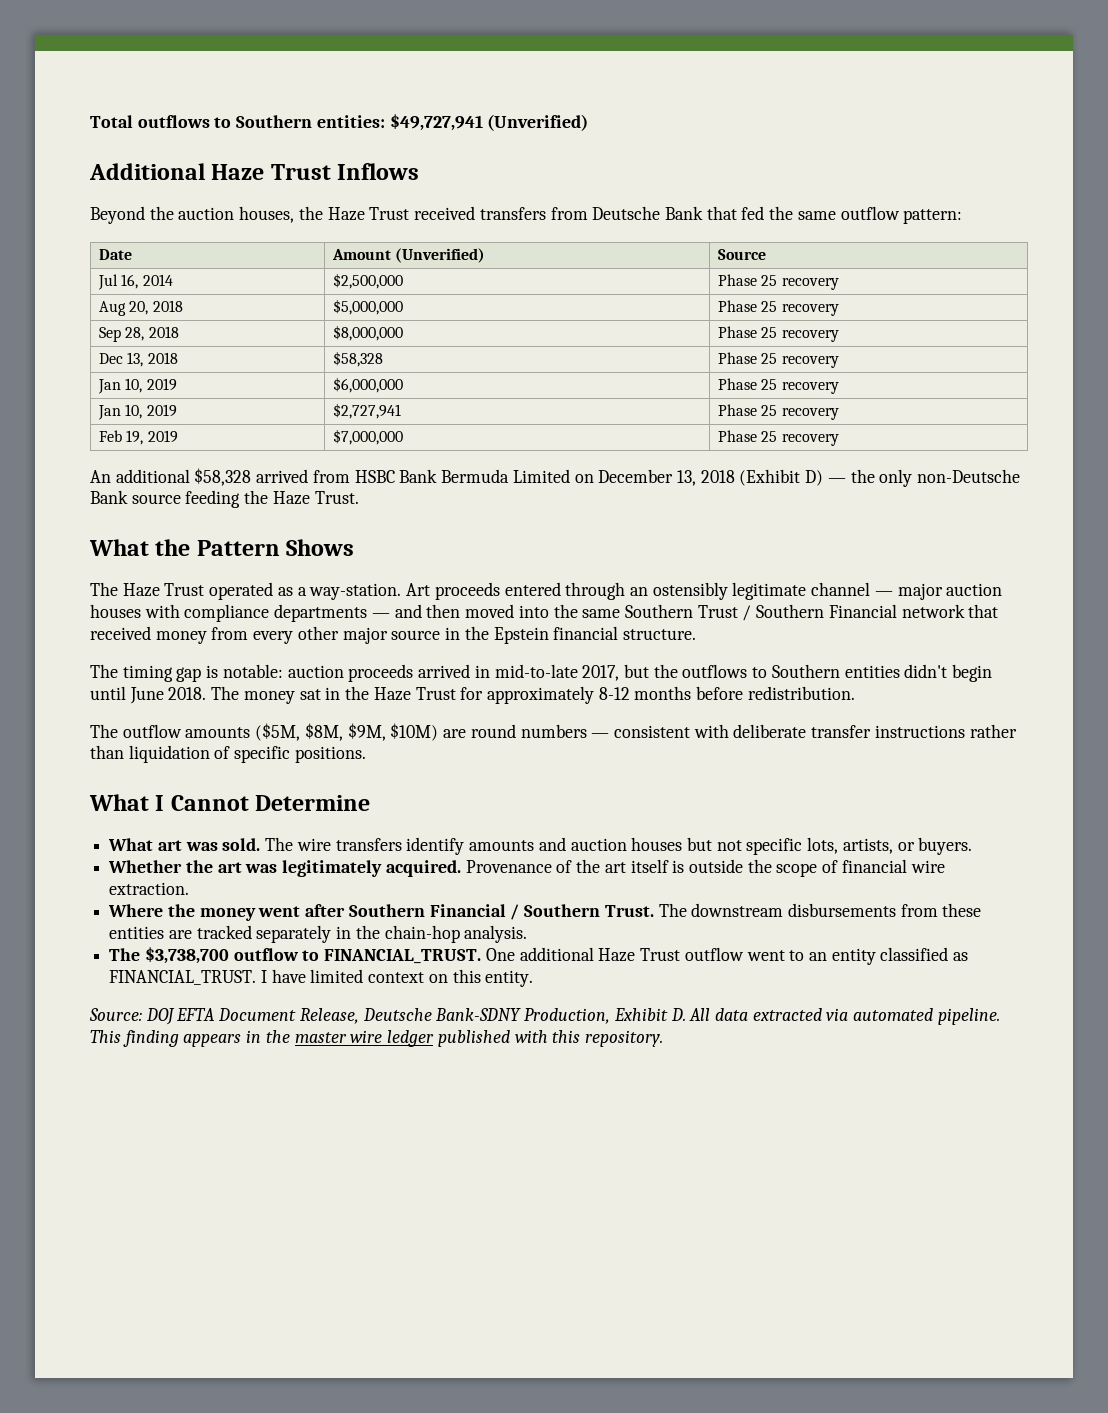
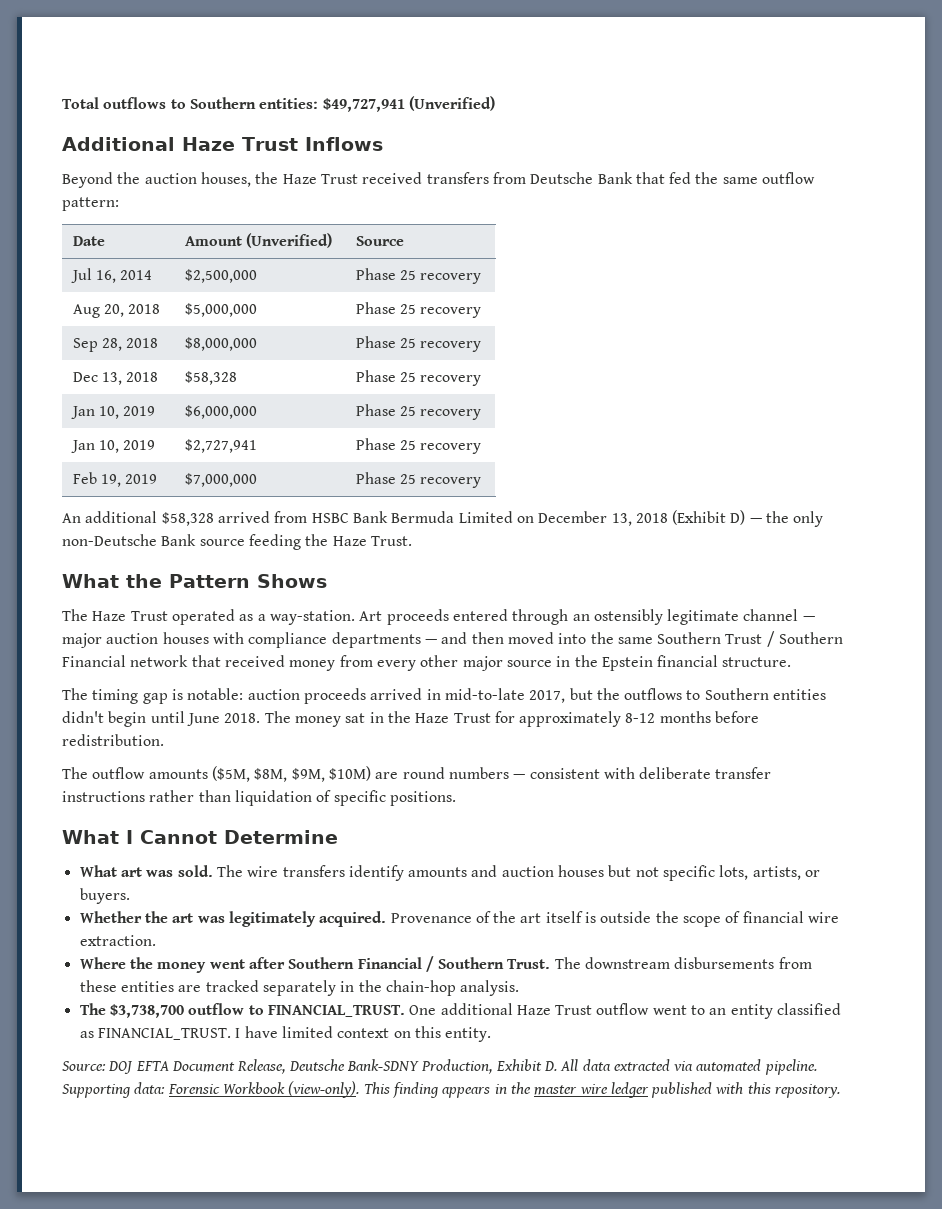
+ Supporting data: Forensic Workbook (view-only).

